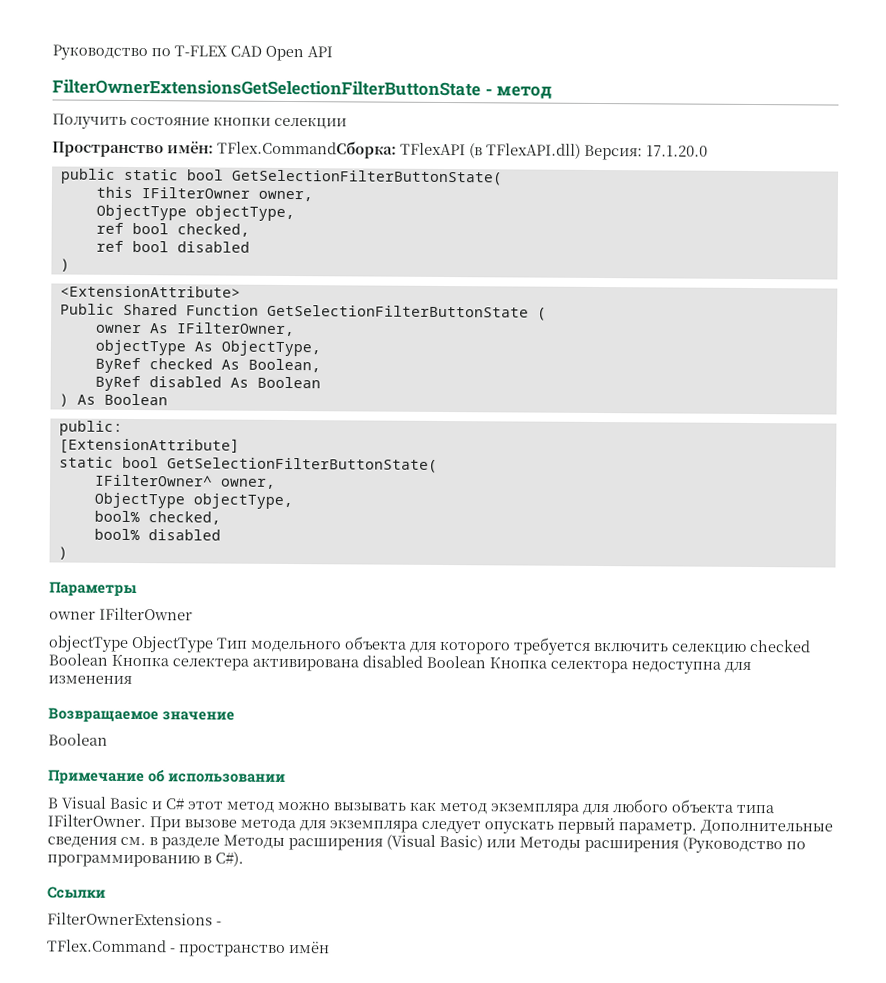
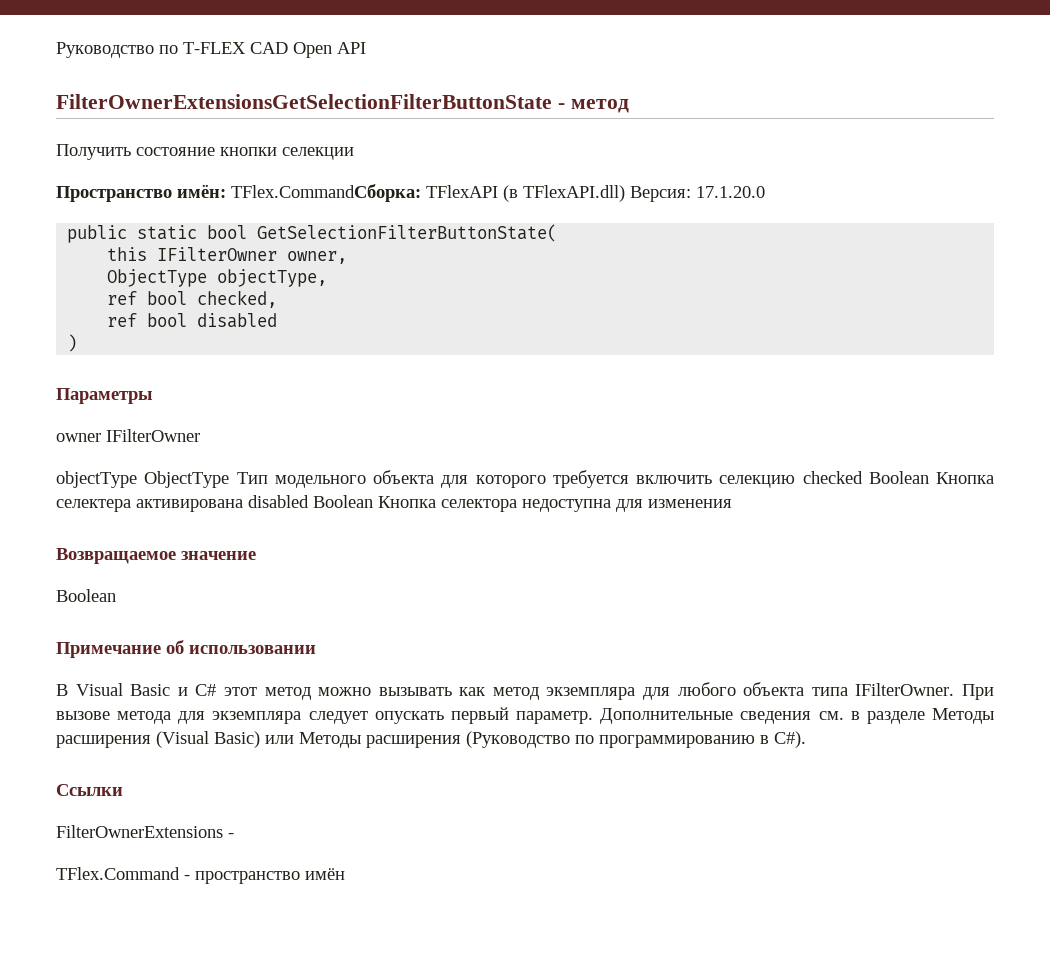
- <ExtensionAttribute>
- Public Shared Function GetSelectionFilterButtonState (
- owner As IFilterOwner,
- objectType As ObjectType,
- ByRef checked As Boolean,
- ByRef disabled As Boolean
- ) As Boolean
- public:
- [ExtensionAttribute]
- static bool GetSelectionFilterButtonState(
- IFilterOwner^ owner,
- ObjectType objectType,
- bool% checked,
- bool% disabled
- )

